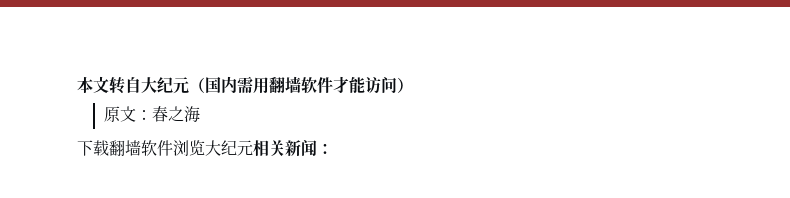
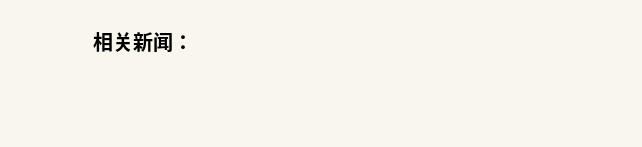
- 本文转自大纪元（国内需用翻墙软件才能访问）
- 原文：春之海
- 下载翻墙软件浏览大纪元相关新闻：
+ 相关新闻：

